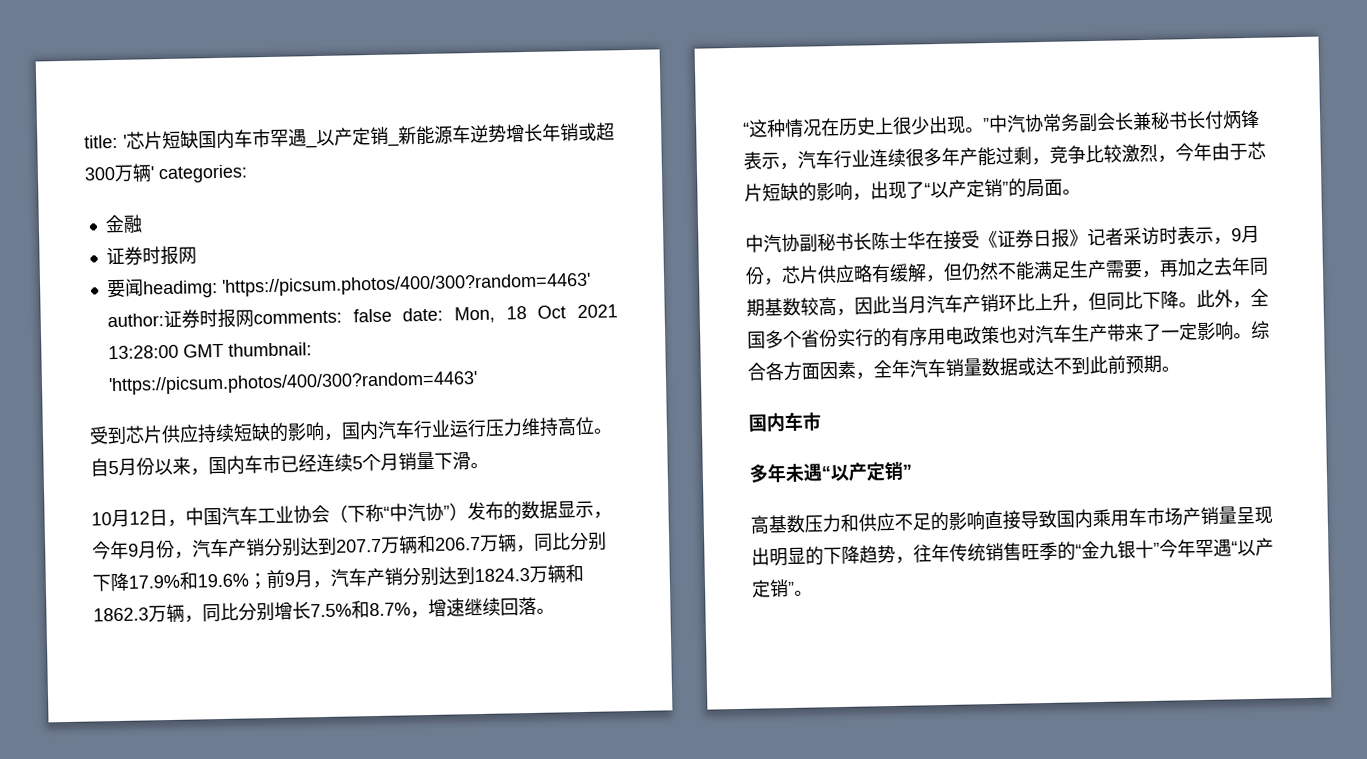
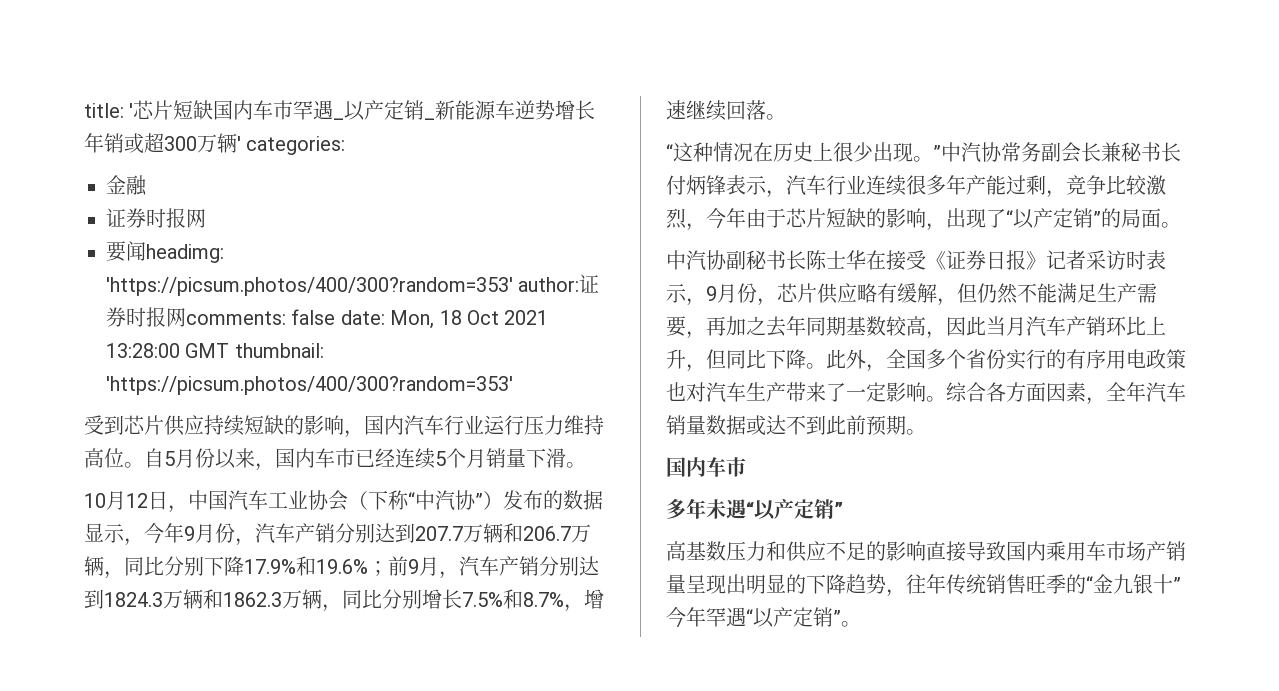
- 要闻headimg: 'https://picsum.photos/400/300?random=4463' author:证券时报网comments: false date: Mon, 18 Oct 2021 13:28:00 GMT thumbnail: 'https://picsum.photos/400/300?random=4463'
+ 要闻headimg: 'https://picsum.photos/400/300?random=353' author:证券时报网comments: false date: Mon, 18 Oct 2021 13:28:00 GMT thumbnail: 'https://picsum.photos/400/300?random=353'

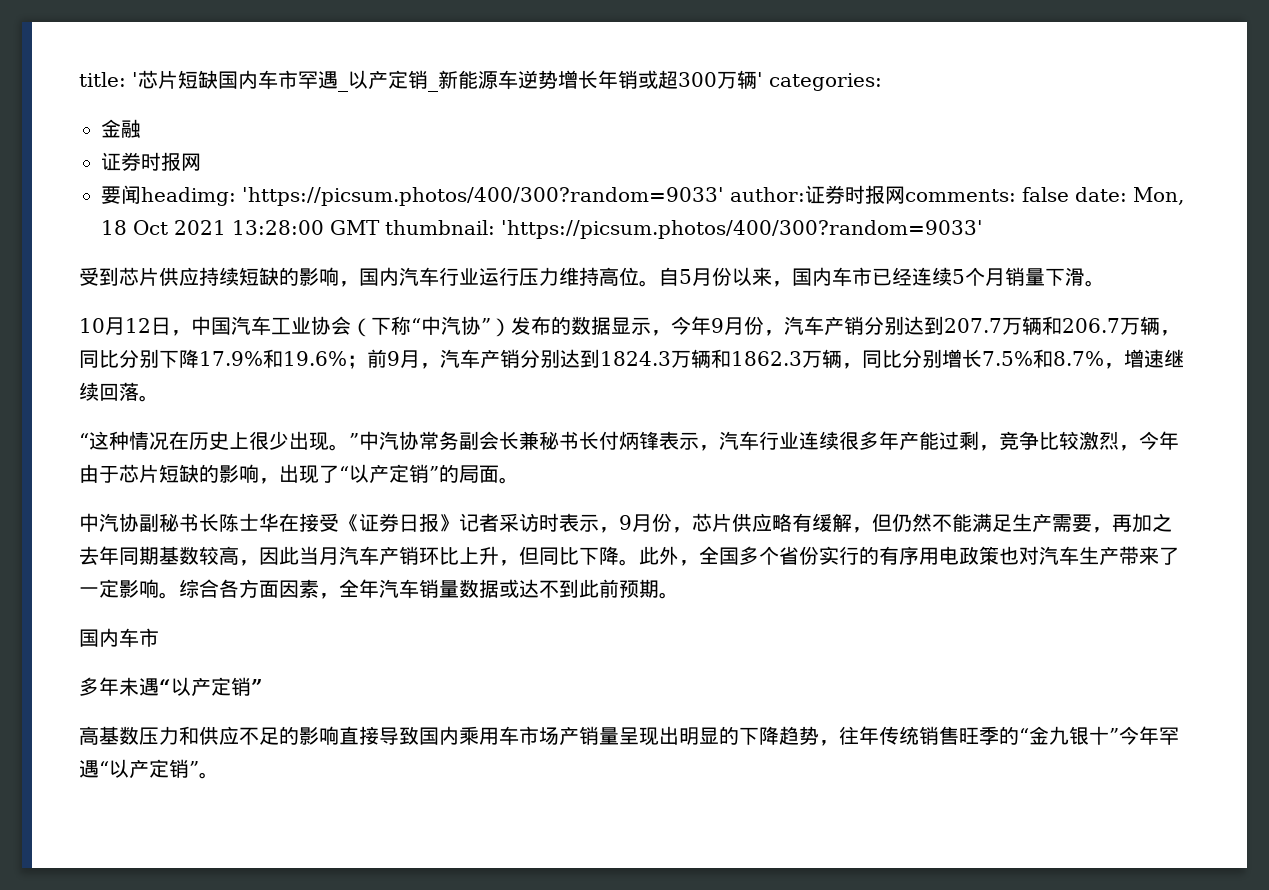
- 要闻headimg: 'https://picsum.photos/400/300?random=353' author:证券时报网comments: false date: Mon, 18 Oct 2021 13:28:00 GMT thumbnail: 'https://picsum.photos/400/300?random=353'
+ 要闻headimg: 'https://picsum.photos/400/300?random=9033' author:证券时报网comments: false date: Mon, 18 Oct 2021 13:28:00 GMT thumbnail: 'https://picsum.photos/400/300?random=9033'

